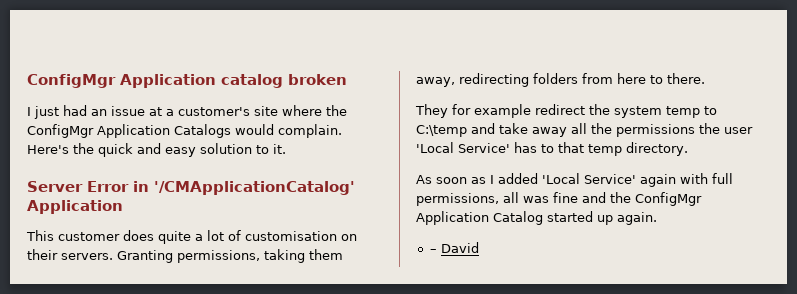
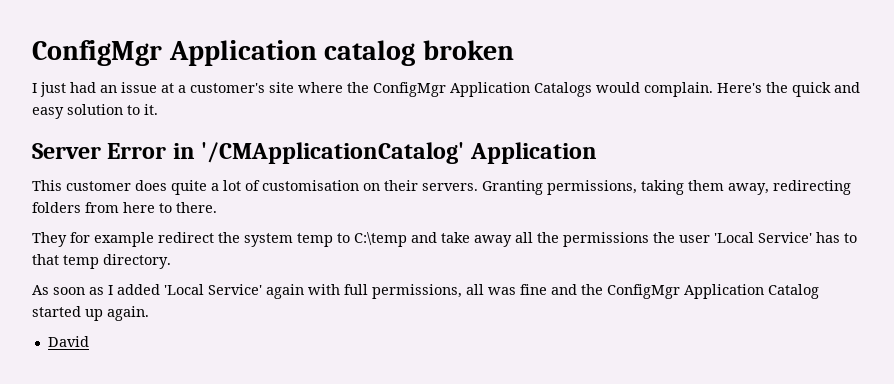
- – David
+ David

